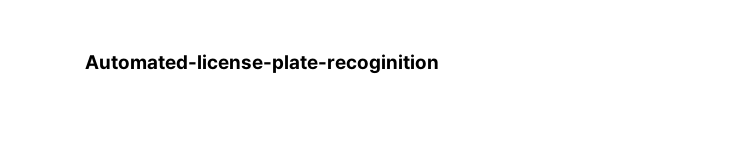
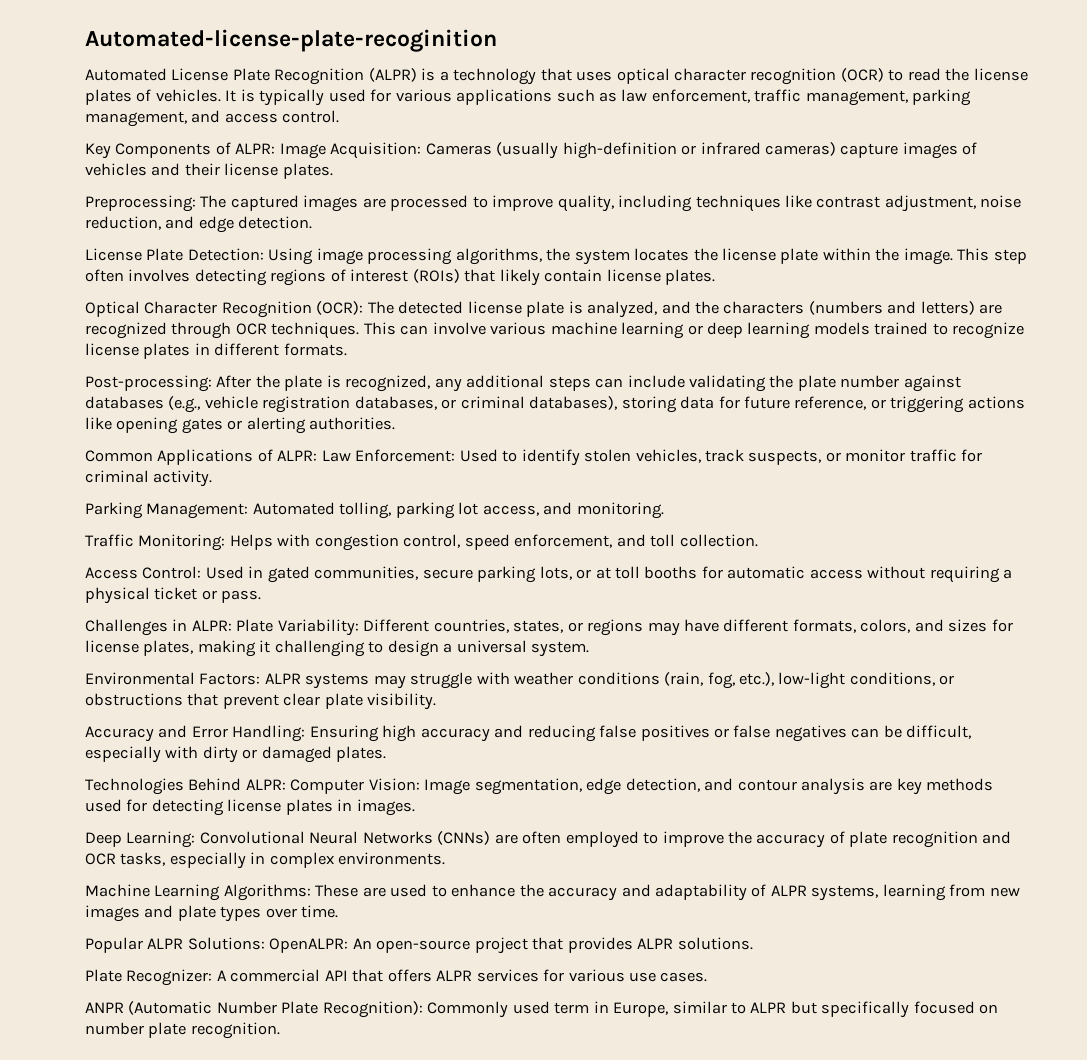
+ Automated License Plate Recognition (ALPR) is a technology that uses optical character recognition (OCR) to read the license plates of vehicles. It is typically used for various applications such as law enforcement, traffic management, parking management, and access control.
+ Key Components of ALPR: Image Acquisition: Cameras (usually high-definition or infrared cameras) capture images of vehicles and their license plates.
+ Preprocessing: The captured images are processed to improve quality, including techniques like contrast adjustment, noise reduction, and edge detection.
+ License Plate Detection: Using image processing algorithms, the system locates the license plate within the image. This step often involves detecting regions of interest (ROIs) that likely contain license plates.
+ Optical Character Recognition (OCR): The detected license plate is analyzed, and the characters (numbers and letters) are recognized through OCR techniques. This can involve various machine learning or deep learning models trained to recognize license plates in different formats.
+ Post-processing: After the plate is recognized, any additional steps can include validating the plate number against databases (e.g., vehicle registration databases, or criminal databases), storing data for future reference, or triggering actions like opening gates or alerting authorities.
+ Common Applications of ALPR: Law Enforcement: Used to identify stolen vehicles, track suspects, or monitor traffic for criminal activity.
+ Parking Management: Automated tolling, parking lot access, and monitoring.
+ Traffic Monitoring: Helps with congestion control, speed enforcement, and toll collection.
+ Access Control: Used in gated communities, secure parking lots, or at toll booths for automatic access without requiring a physical ticket or pass.
+ Challenges in ALPR: Plate Variability: Different countries, states, or regions may have different formats, colors, and sizes for license plates, making it challenging to design a universal system.
+ Environmental Factors: ALPR systems may struggle with weather conditions (rain, fog, etc.), low-light conditions, or obstructions that prevent clear plate visibility.
+ Accuracy and Error Handling: Ensuring high accuracy and reducing false positives or false negatives can be difficult, especially with dirty or damaged plates.
+ Technologies Behind ALPR: Computer Vision: Image segmentation, edge detection, and contour analysis are key methods used for detecting license plates in images.
+ Deep Learning: Convolutional Neural Networks (CNNs) are often employed to improve the accuracy of plate recognition and OCR tasks, especially in complex environments.
+ Machine Learning Algorithms: These are used to enhance the accuracy and adaptability of ALPR systems, learning from new images and plate types over time.
+ Popular ALPR Solutions: OpenALPR: An open-source project that provides ALPR solutions.
+ Plate Recognizer: A commercial API that offers ALPR services for various use cases.
+ ANPR (Automatic Number Plate Recognition): Commonly used term in Europe, similar to ALPR but specifically focused on number plate recognition.

